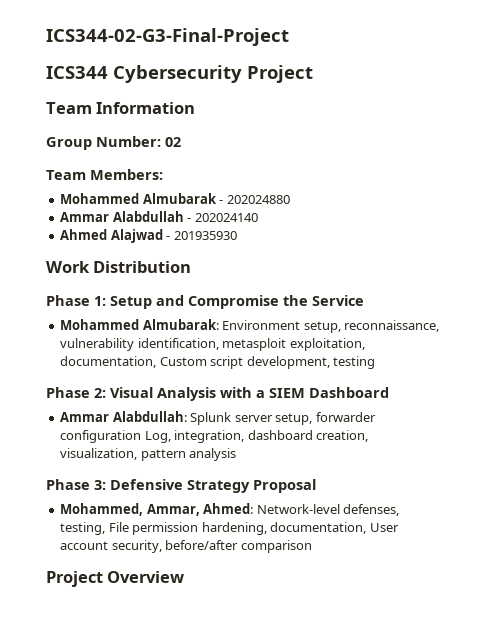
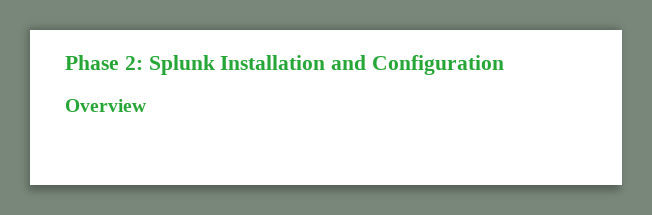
- ICS344-02-G3-Final-Project
- ICS344 Cybersecurity Project
- Team Information
- Group Number: 02
- Team Members:
- Mohammed Almubarak - 202024880
- Ammar Alabdullah - 202024140
- Ahmed Alajwad - 201935930
- Work Distribution
- Phase 1: Setup and Compromise the Service
- Mohammed Almubarak: Environment setup, reconnaissance, vulnerability identification, metasploit exploitation, documentation, Custom script development, testing
- Phase 2: Visual Analysis with a SIEM Dashboard
- Ammar Alabdullah: Splunk server setup, forwarder configuration Log, integration, dashboard creation, visualization, pattern analysis
- Phase 3: Defensive Strategy Proposal
- Mohammed, Ammar, Ahmed: Network-level defenses, testing, File permission hardening, documentation, User account security, before/after comparison
- Project Overview
+ Phase 2: Splunk Installation and Configuration
+ Overview

